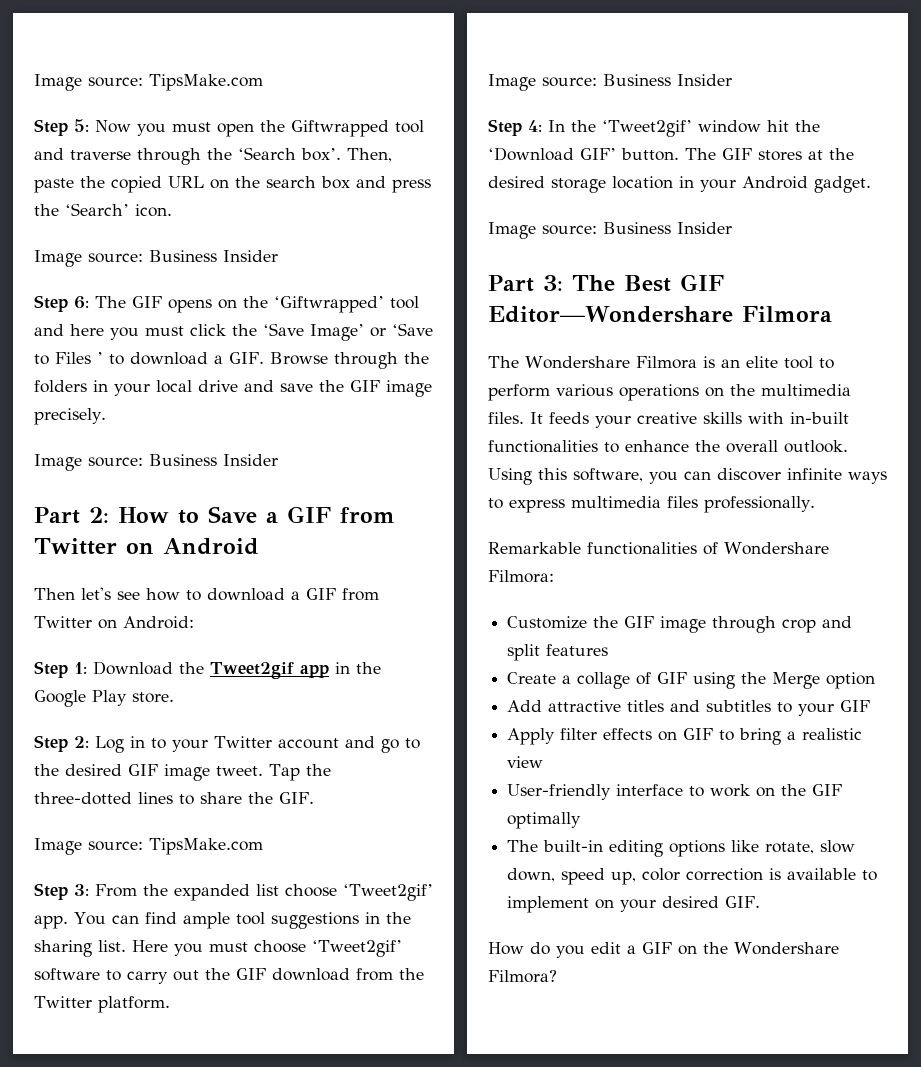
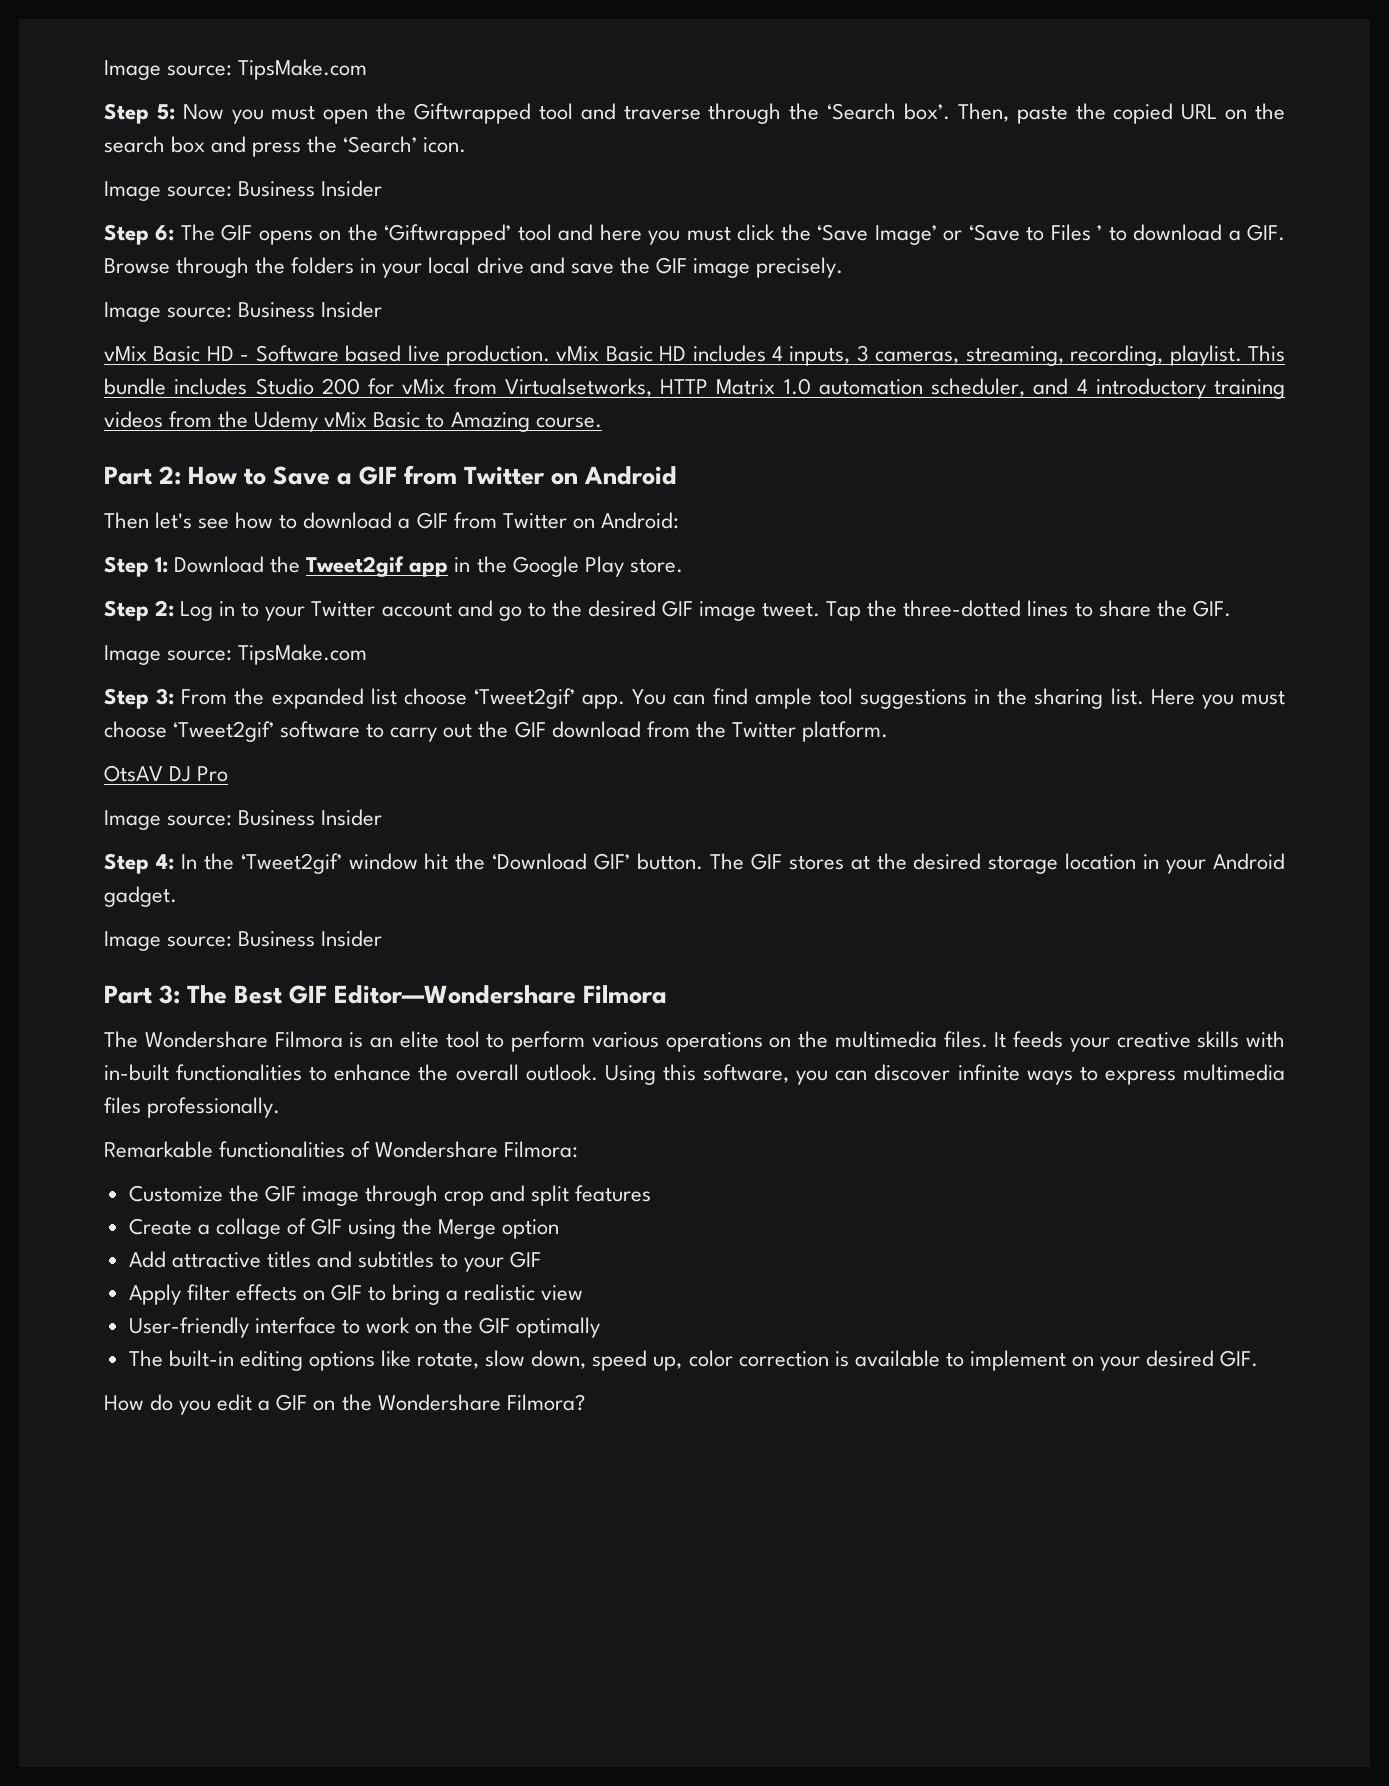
+ vMix Basic HD - Software based live production. vMix Basic HD includes 4 inputs, 3 cameras, streaming, recording, playlist. This bundle includes Studio 200 for vMix from Virtualsetworks, HTTP Matrix 1.0 automation scheduler, and 4 introductory training videos from the Udemy vMix Basic to Amazing course.
+ OtsAV DJ Pro

